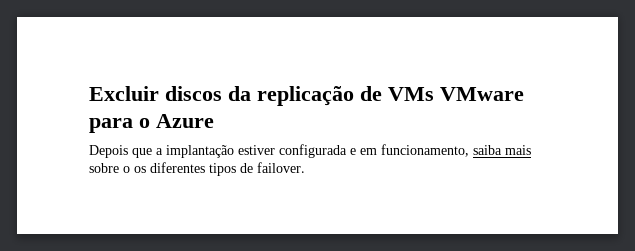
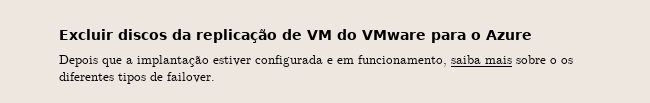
- Excluir discos da replicação de VMs VMware para o Azure
+ Excluir discos da replicação de VM do VMware para o Azure

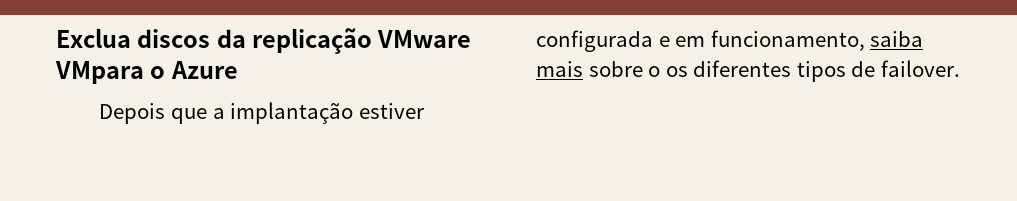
- Excluir discos da replicação de VM do VMware para o Azure
+ Exclua discos da replicação VMware VMpara o Azure

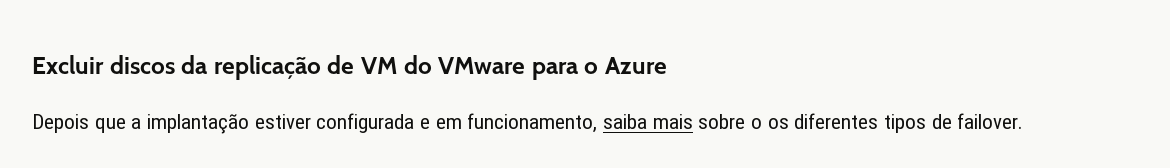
- Exclua discos da replicação VMware VMpara o Azure
+ Excluir discos da replicação de VM do VMware para o Azure

